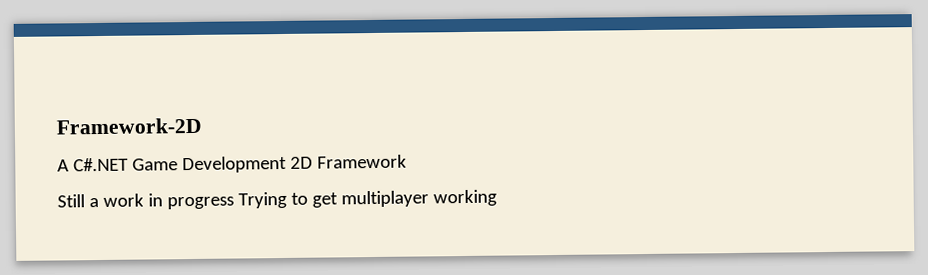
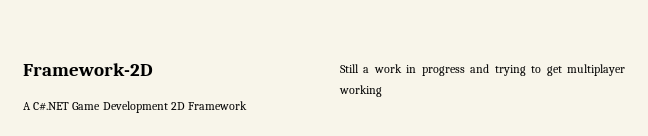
- Still a work in progress Trying to get multiplayer working
+ Still a work in progress and trying to get multiplayer working

